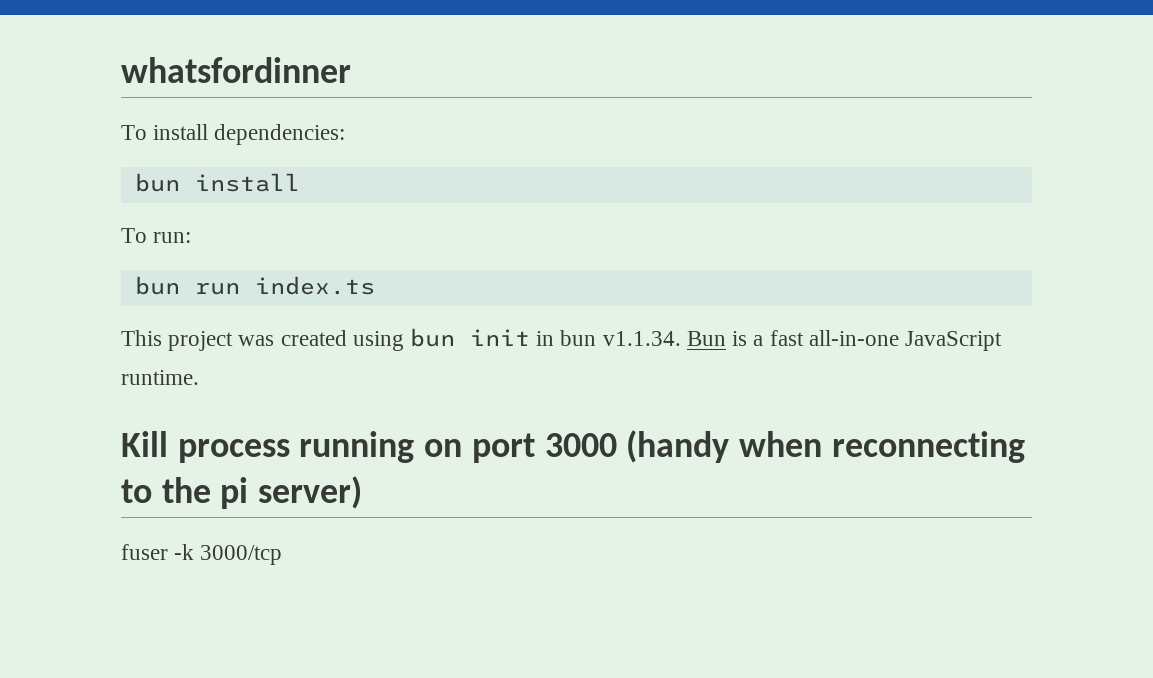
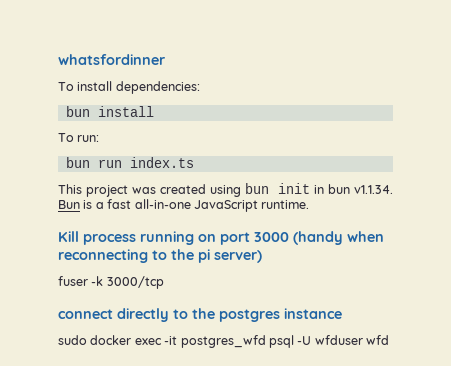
+ connect directly to the postgres instance
+ sudo docker exec -it postgres_wfd psql -U wfduser wfd

